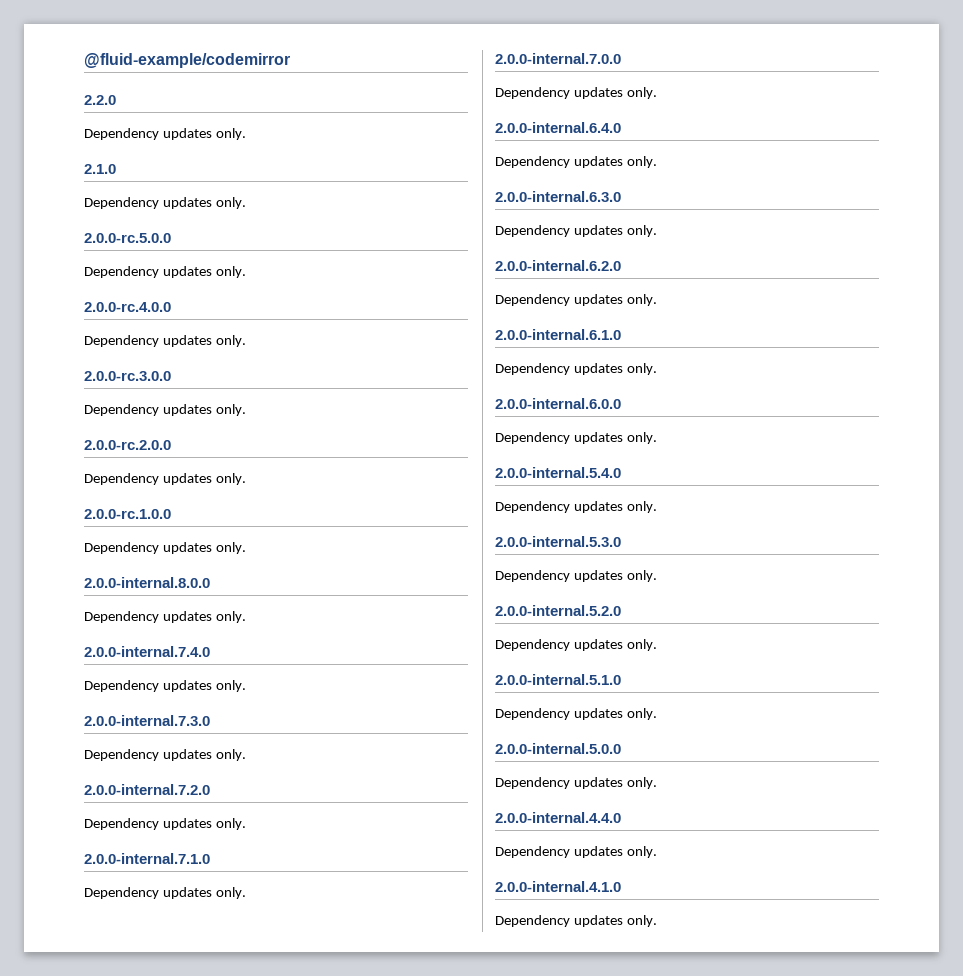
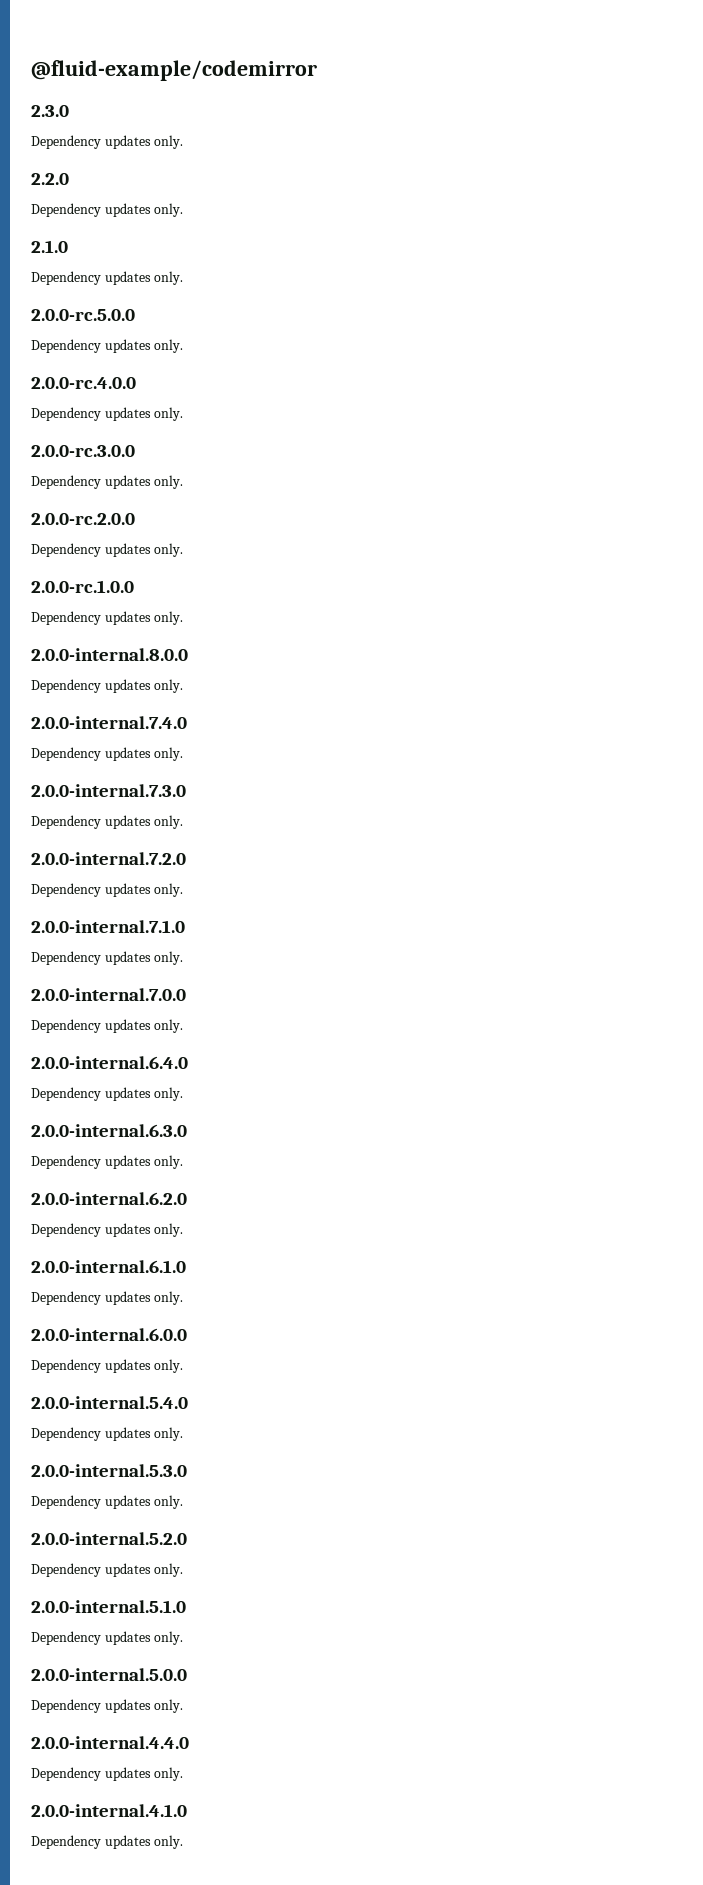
+ 2.3.0
+ Dependency updates only.

